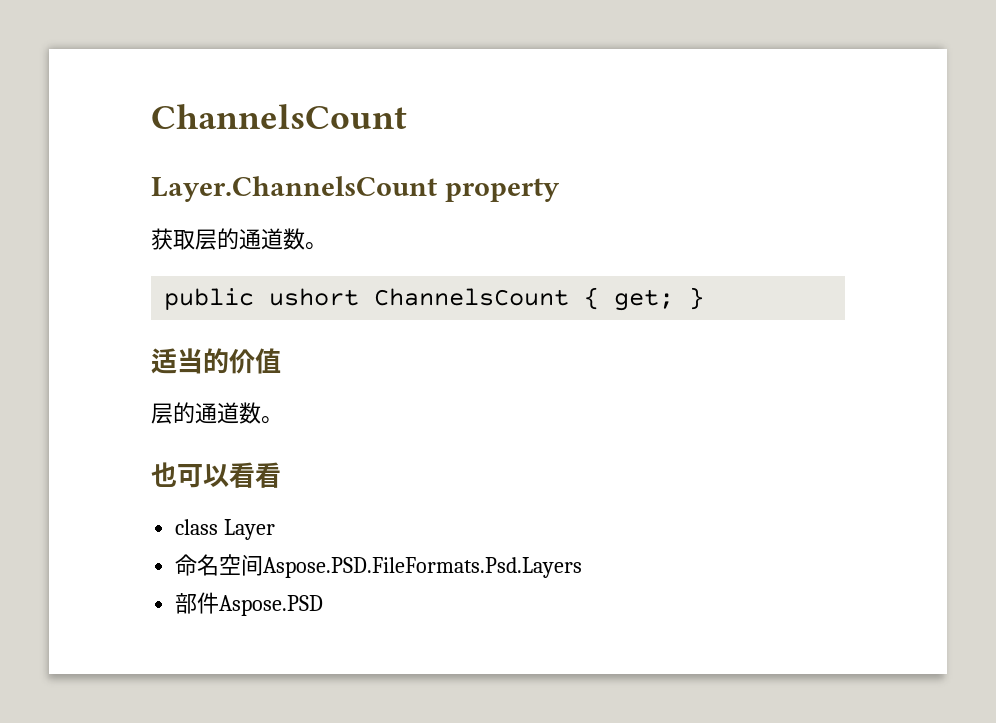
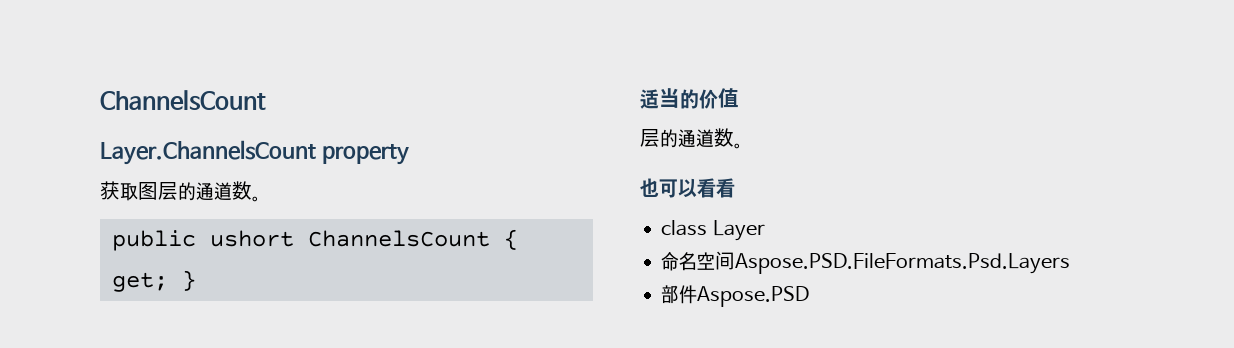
- 获取层的通道数。
+ 获取图层的通道数。

